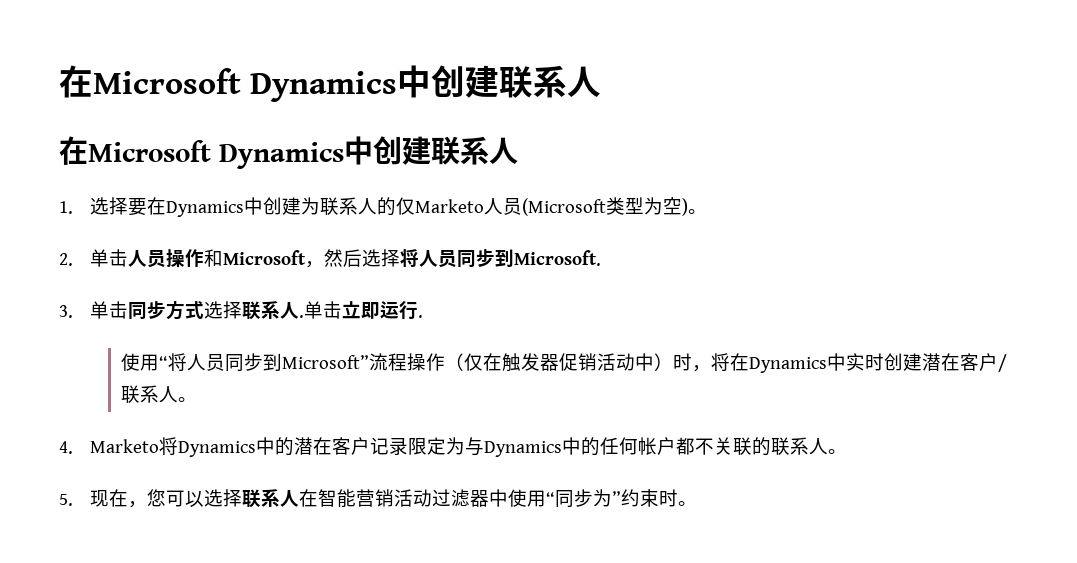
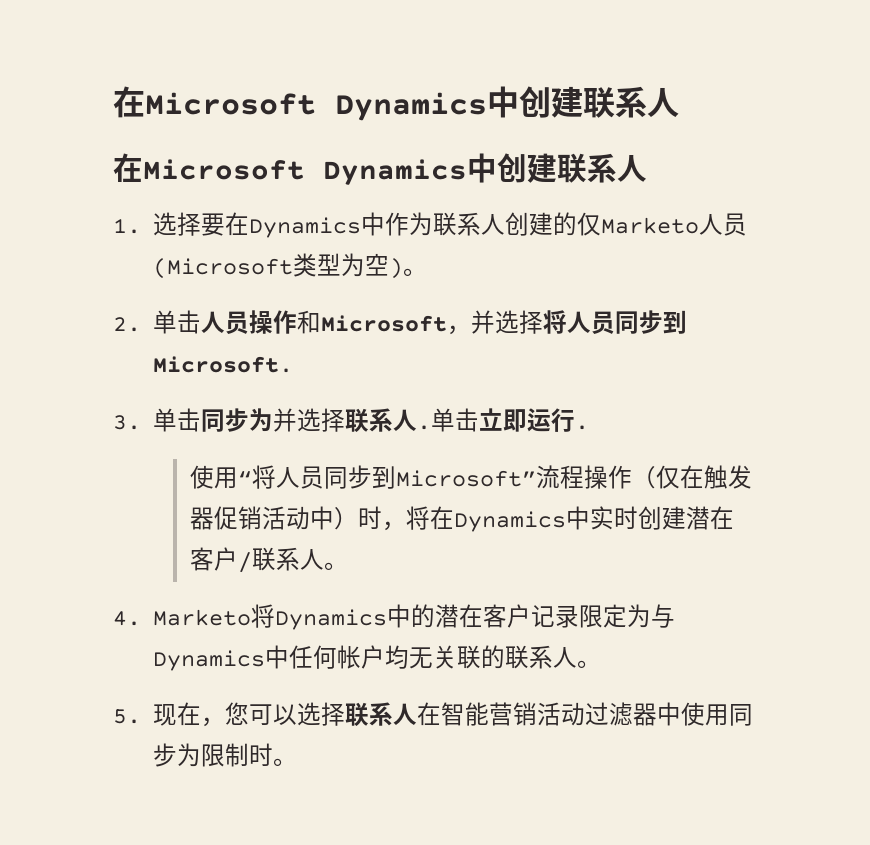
- 1.选择要在Dynamics中创建为联系人的仅Marketo人员(Microsoft类型为空)。
+ 1.选择要在Dynamics中作为联系人创建的仅Marketo人员(Microsoft类型为空)。
- 2.单击人员操作和Microsoft，然后选择将人员同步到Microsoft.
+ 2.单击人员操作和Microsoft，并选择将人员同步到Microsoft.
- 3.单击同步方式选择联系人.
+ 3.单击同步为并选择联系人.
- 4. Marketo将Dynamics中的潜在客户记录限定为与Dynamics中的任何帐户都不关联的联系人。
+ 4. Marketo将Dynamics中的潜在客户记录限定为与Dynamics中任何帐户均无关联的联系人。
- 5.现在，您可以选择联系人在智能营销活动过滤器中使用“同步为”约束时。
+ 5.现在，您可以选择联系人在智能营销活动过滤器中使用同步为限制时。

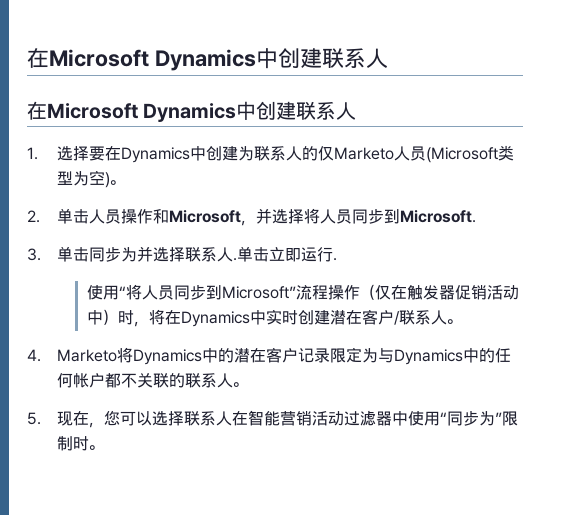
- 1.选择要在Dynamics中作为联系人创建的仅Marketo人员(Microsoft类型为空)。
+ 1.选择要在Dynamics中创建为联系人的仅Marketo人员(Microsoft类型为空)。
- 4. Marketo将Dynamics中的潜在客户记录限定为与Dynamics中任何帐户均无关联的联系人。
+ 4. Marketo将Dynamics中的潜在客户记录限定为与Dynamics中的任何帐户都不关联的联系人。
- 5.现在，您可以选择联系人在智能营销活动过滤器中使用同步为限制时。
+ 5.现在，您可以选择联系人在智能营销活动过滤器中使用“同步为”限制时。

